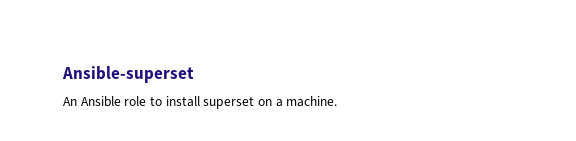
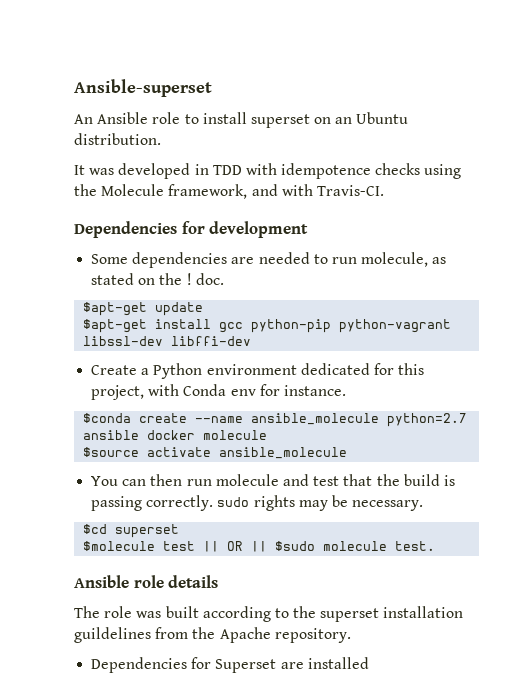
- An Ansible role to install superset on a machine.
+ An Ansible role to install superset on an Ubuntu distribution.
+ It was developed in TDD with idempotence checks using the Molecule framework, and with Travis-CI.
+ Dependencies for development
+ Some dependencies are needed to run molecule, as stated on the ! doc.
+ $apt-get update
+ $apt-get install gcc python-pip python-vagrant libssl-dev libffi-dev
+ Create a Python environment dedicated for this project, with Conda env for instance.
+ $conda create --name ansible_molecule python=2.7 ansible docker molecule
+ $source activate ansible_molecule
+ You can then run molecule and test that the build is passing correctly. sudo rights may be necessary.
+ $cd superset
+ $molecule test || OR || $sudo molecule test.
+ Ansible role details
+ The role was built according to the superset installation guildelines from the Apache repository.
+ Dependencies for Superset are installed

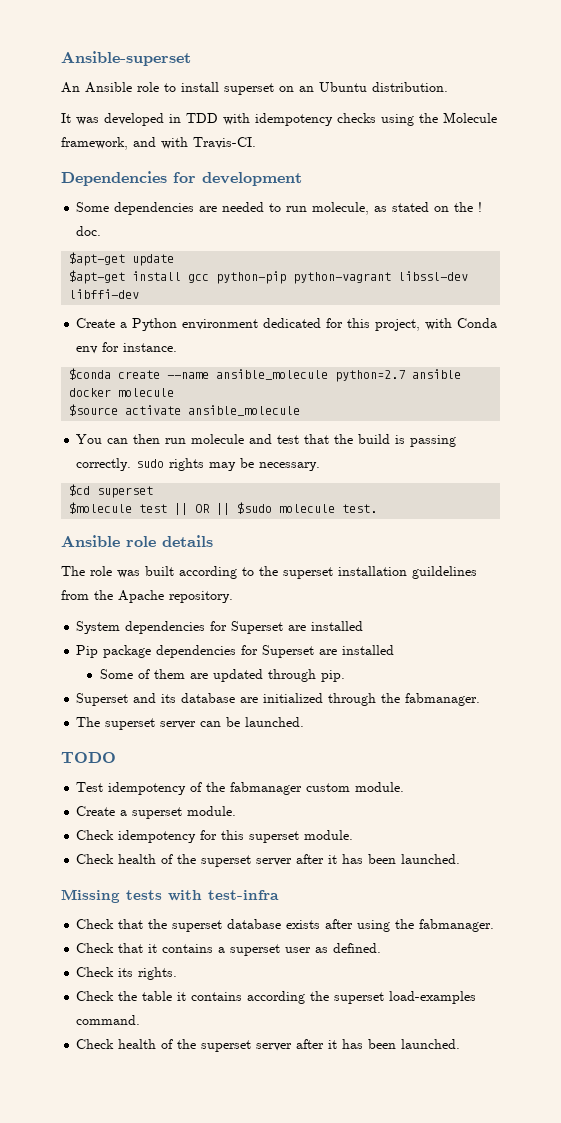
- It was developed in TDD with idempotence checks using the Molecule framework, and with Travis-CI.
+ It was developed in TDD with idempotency checks using the Molecule framework, and with Travis-CI.
- Dependencies for Superset are installed
+ System dependencies for Superset are installed
+ Pip package dependencies for Superset are installed
+ Some of them are updated through pip.
+ Superset and its database are initialized through the fabmanager.
+ The superset server can be launched.
+ TODO
+ Test idempotency of the fabmanager custom module.
+ Create a superset module.
+ Check idempotency for this superset module.
+ Check health of the superset server after it has been launched.
+ Missing tests with test-infra
+ Check that the superset database exists after using the fabmanager.
+ Check that it contains a superset user as defined.
+ Check its rights.
+ Check the table it contains according the superset load-examples command.
+ Check health of the superset server after it has been launched.

